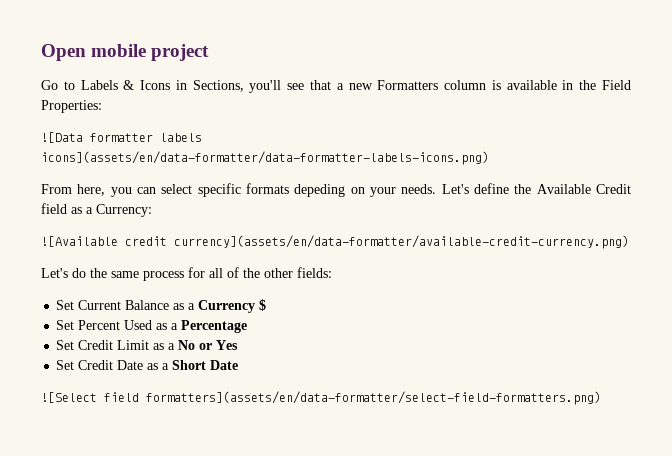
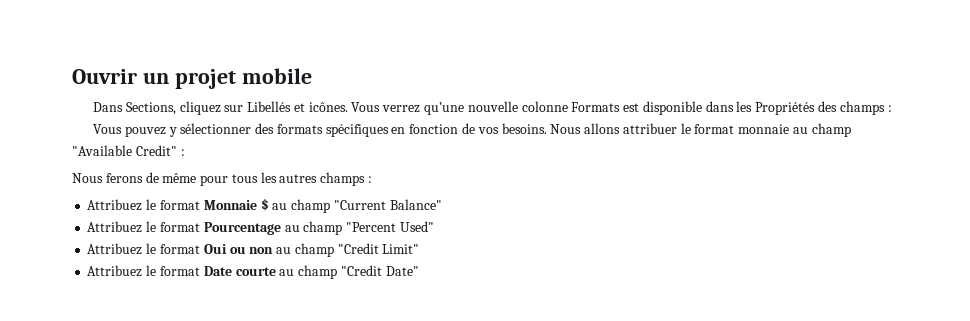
- Open mobile project
- Go to Labels & Icons in Sections, you'll see that a new Formatters column is available in the Field Properties:
- ![Data formatter labels icons](assets/en/data-formatter/data-formatter-labels-icons.png)
- From here, you can select specific formats depeding on your needs. Let's define the Available Credit field as a Currency:
- ![Available credit currency](assets/en/data-formatter/available-credit-currency.png)
- Let's do the same process for all of the other fields:
- Set Current Balance as a Currency $
- Set Percent Used as a Percentage
- Set Credit Limit as a No or Yes
- Set Credit Date as a Short Date
- ![Select field formatters](assets/en/data-formatter/select-field-formatters.png)
+ Ouvrir un projet mobile
+ Dans Sections, cliquez sur Libellés et icônes. Vous verrez qu’une nouvelle colonne Formats est disponible dans les Propriétés des champs :
+ Vous pouvez y sélectionner des formats spécifiques en fonction de vos besoins. Nous allons attribuer le format monnaie au champ "Available Credit" :
+ Nous ferons de même pour tous les autres champs :
+ Attribuez le format Monnaie $ au champ "Current Balance"
+ Attribuez le format Pourcentage au champ "Percent Used"
+ Attribuez le format Oui ou non au champ "Credit Limit"
+ Attribuez le format Date courte au champ "Credit Date"

